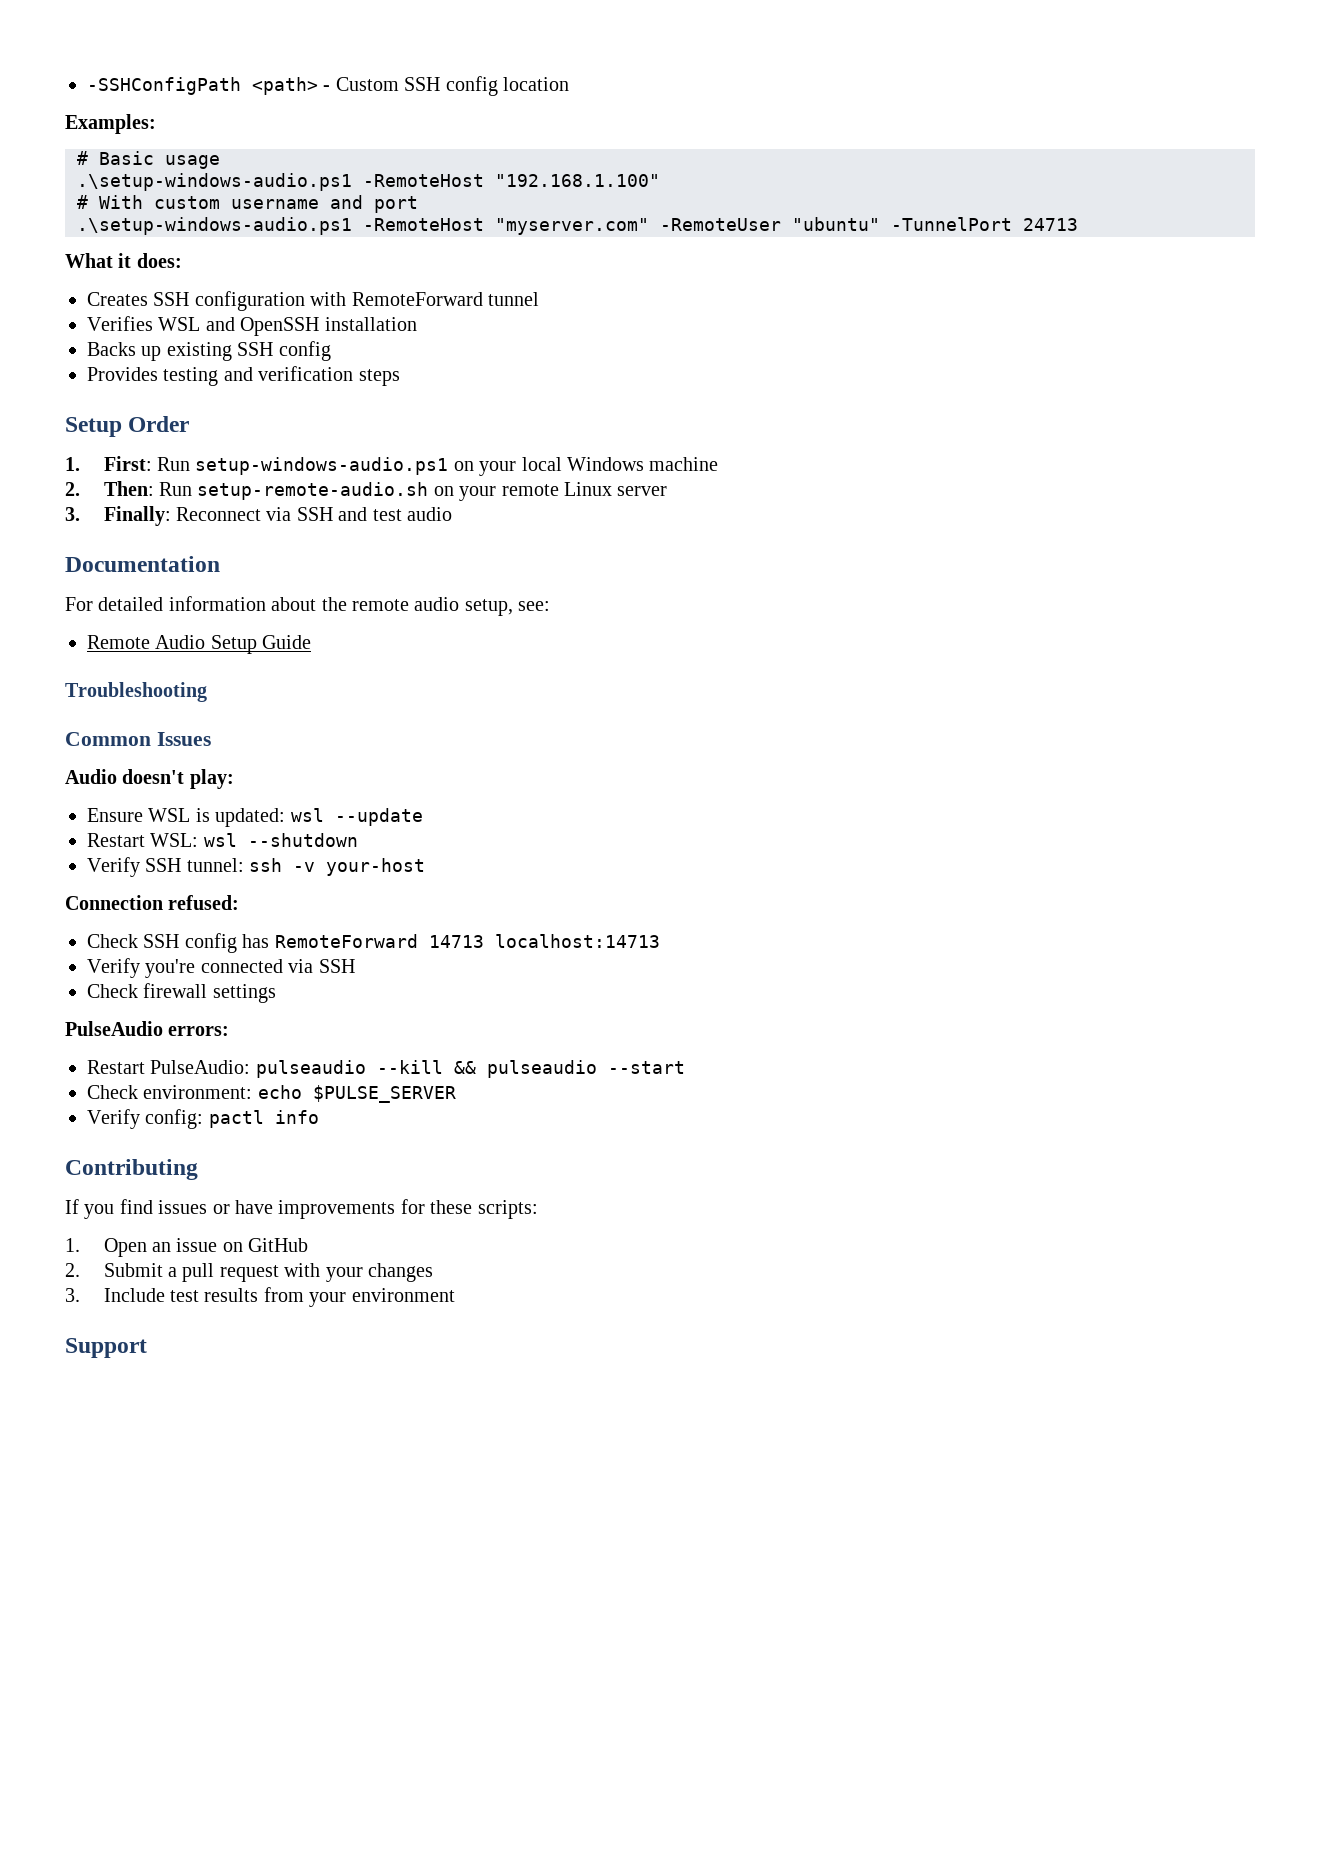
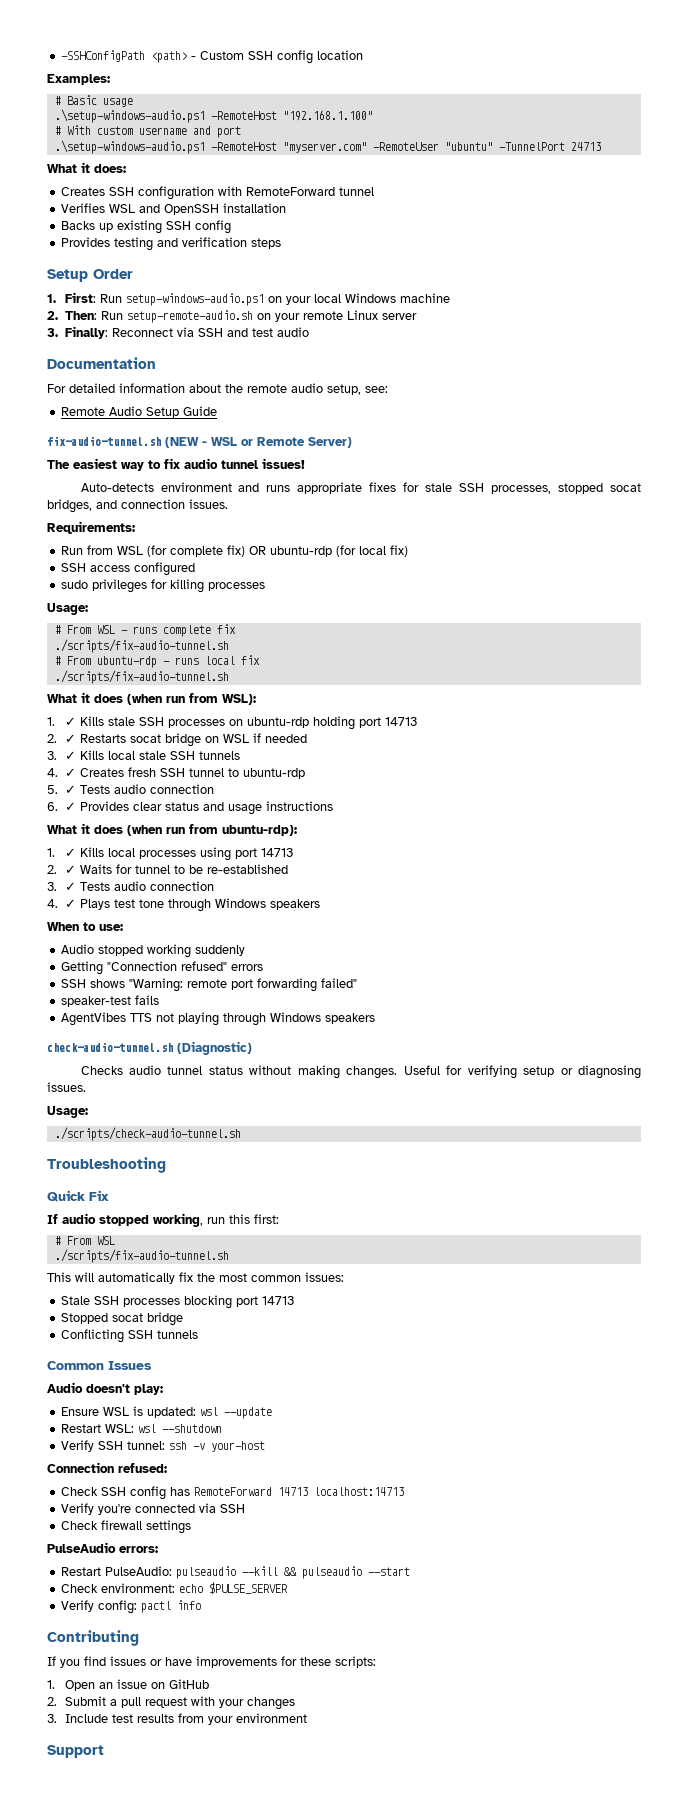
+ fix-audio-tunnel.sh (NEW - WSL or Remote Server)
+ The easiest way to fix audio tunnel issues!
+ Auto-detects environment and runs appropriate fixes for stale SSH processes, stopped socat bridges, and connection issues.
+ Requirements:
+ Run from WSL (for complete fix) OR ubuntu-rdp (for local fix)
+ SSH access configured
+ sudo privileges for killing processes
+ Usage:
+ # From WSL - runs complete fix
+ ./scripts/fix-audio-tunnel.sh
+ # From ubuntu-rdp - runs local fix
+ ./scripts/fix-audio-tunnel.sh
+ What it does (when run from WSL):
+ 1. ✓ Kills stale SSH processes on ubuntu-rdp holding port 14713
+ 2. ✓ Restarts socat bridge on WSL if needed
+ 3. ✓ Kills local stale SSH tunnels
+ 4. ✓ Creates fresh SSH tunnel to ubuntu-rdp
+ 5. ✓ Tests audio connection
+ 6. ✓ Provides clear status and usage instructions
+ What it does (when run from ubuntu-rdp):
+ 1. ✓ Kills local processes using port 14713
+ 2. ✓ Waits for tunnel to be re-established
+ 3. ✓ Tests audio connection
+ 4. ✓ Plays test tone through Windows speakers
+ When to use:
+ Audio stopped working suddenly
+ Getting "Connection refused" errors
+ SSH shows "Warning: remote port forwarding failed"
+ speaker-test fails
+ AgentVibes TTS not playing through Windows speakers
+ check-audio-tunnel.sh (Diagnostic)
+ Checks audio tunnel status without making changes. Useful for verifying setup or diagnosing issues.
+ Usage:
+ ./scripts/check-audio-tunnel.sh
  Troubleshooting
+ Quick Fix
+ If audio stopped working, run this first:
+ # From WSL
+ ./scripts/fix-audio-tunnel.sh
+ This will automatically fix the most common issues:
+ Stale SSH processes blocking port 14713
+ Stopped socat bridge
+ Conflicting SSH tunnels

